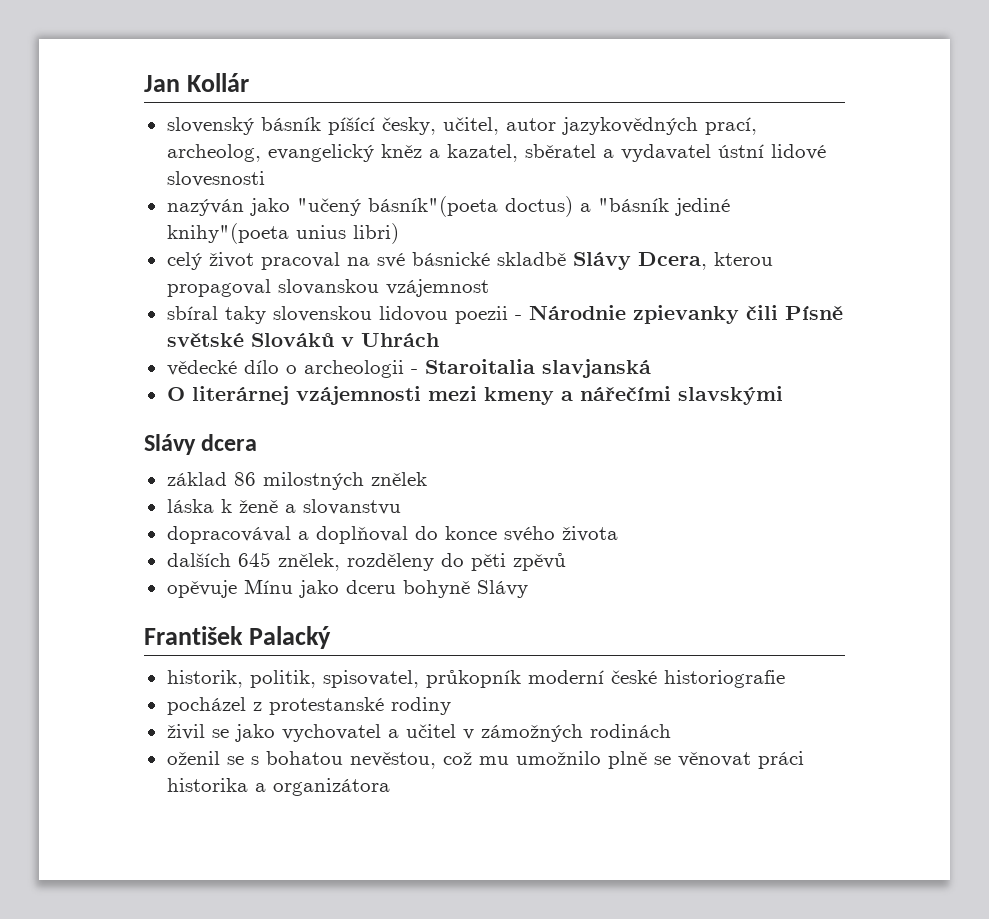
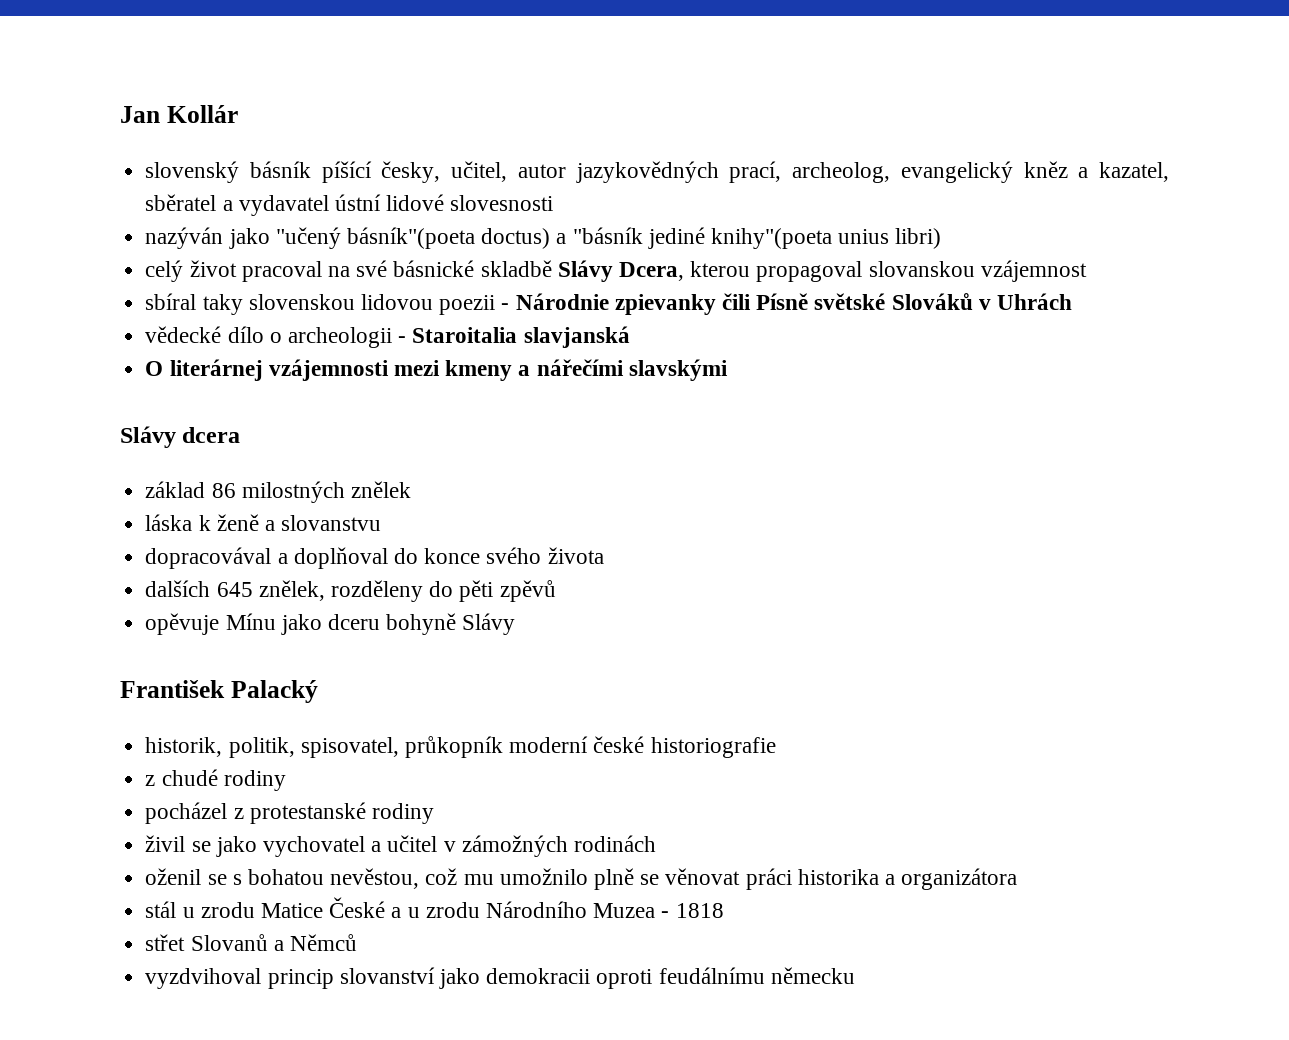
+ z chudé rodiny
+ stál u zrodu Matice České a u zrodu Národního Muzea - 1818
+ střet Slovanů a Němců
+ vyzdvihoval princip slovanství jako demokracii oproti feudálnímu německu

